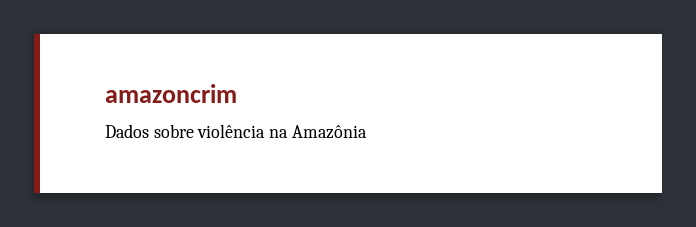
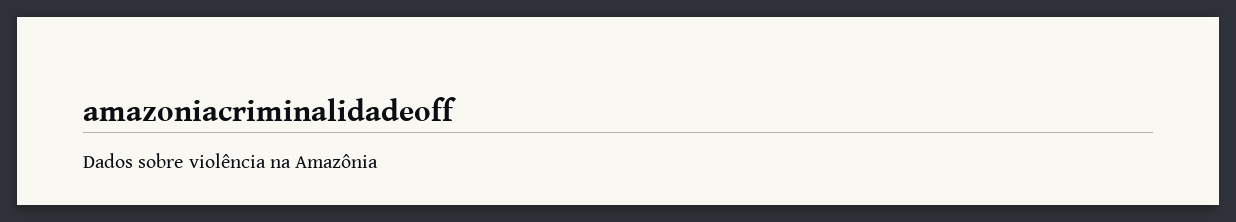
- amazoncrim
+ amazoniacriminalidadeoff

